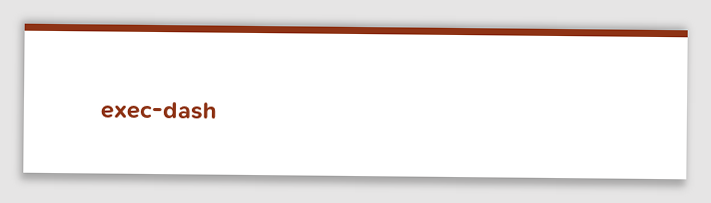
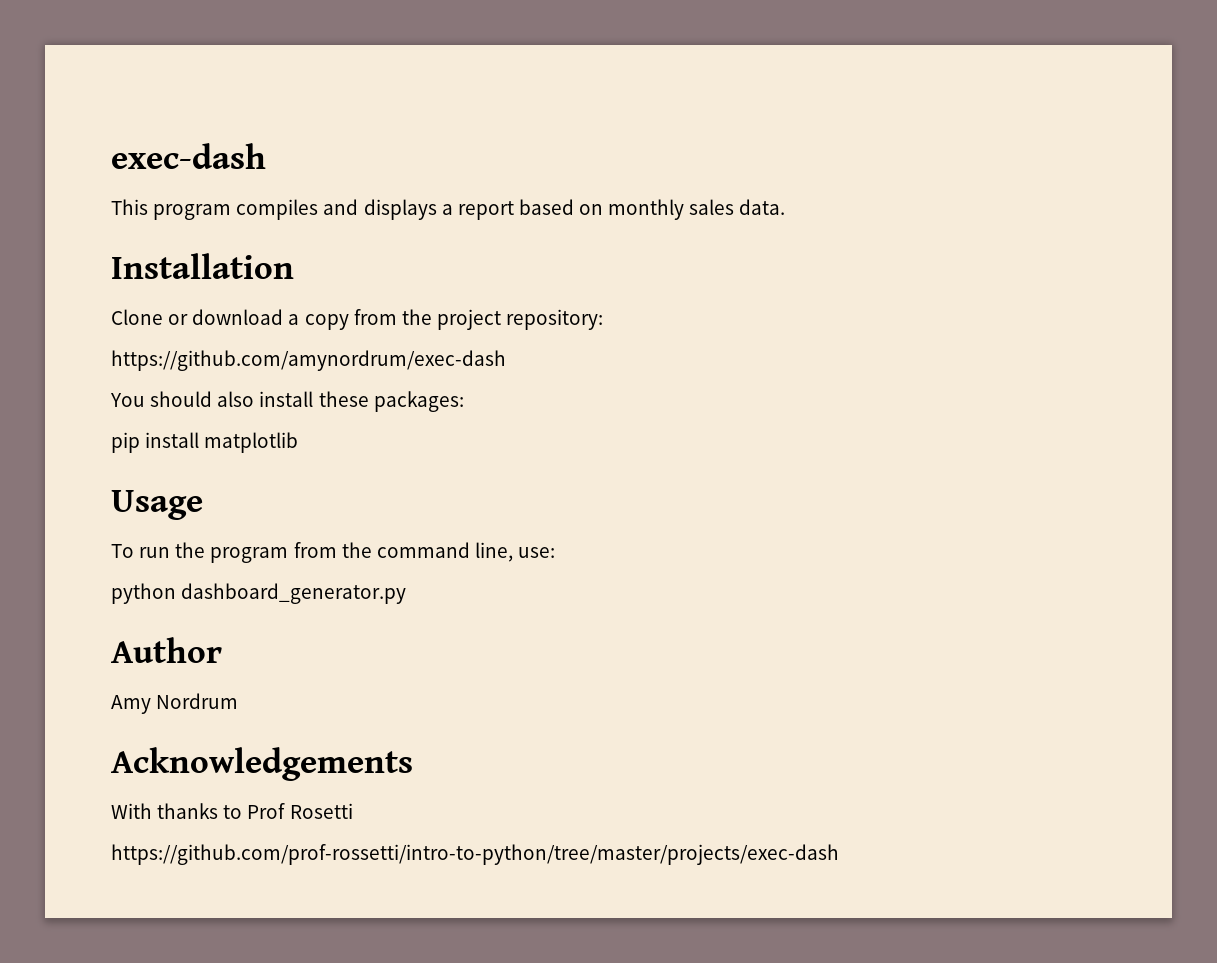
+ This program compiles and displays a report based on monthly sales data.
+ Installation
+ Clone or download a copy from the project repository:
+ https://github.com/amynordrum/exec-dash
+ You should also install these packages:
+ pip install matplotlib
+ Usage
+ To run the program from the command line, use:
+ python dashboard_generator.py
+ Author
+ Amy Nordrum
+ Acknowledgements
+ With thanks to Prof Rosetti
+ https://github.com/prof-rossetti/intro-to-python/tree/master/projects/exec-dash

